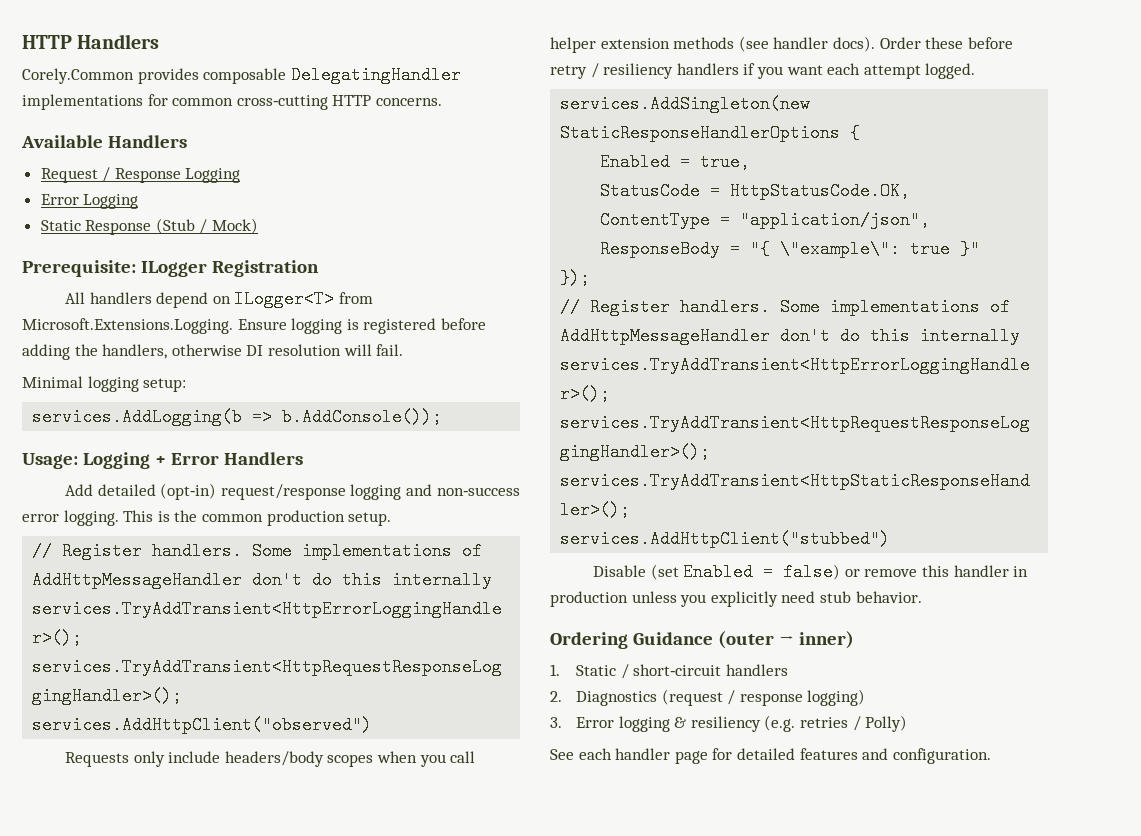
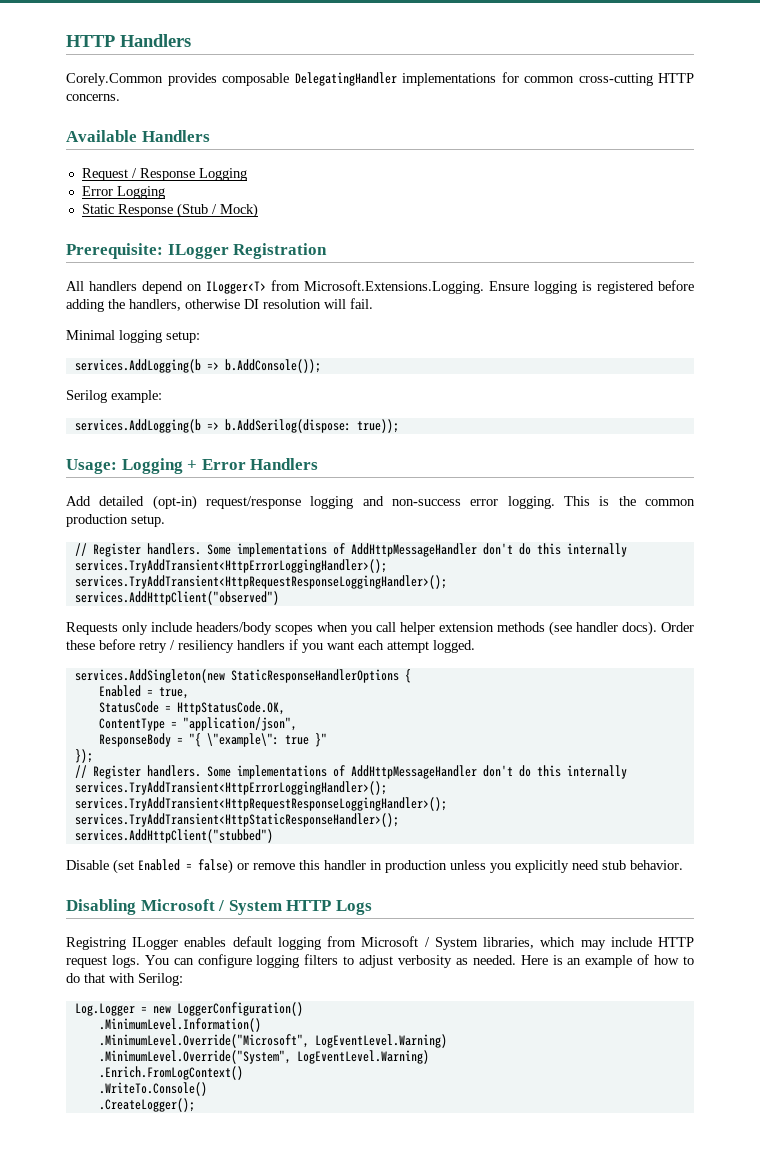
+ Serilog example:
+ services.AddLogging(b => b.AddSerilog(dispose: true));
- Ordering Guidance (outer → inner)
- 1. Static / short‑circuit handlers
- 2. Diagnostics (request / response logging)
- 3. Error logging & resiliency (e.g. retries / Polly)
- See each handler page for detailed features and configuration.
+ Disabling Microsoft / System HTTP Logs
+ Registring ILogger enables default logging from Microsoft / System libraries, which may include HTTP request logs. You can configure logging filters to adjust verbosity as needed. Here is an example of how to do that with Serilog:
+ Log.Logger = new LoggerConfiguration()
+ .MinimumLevel.Information()
+ .MinimumLevel.Override("Microsoft", LogEventLevel.Warning)
+ .MinimumLevel.Override("System", LogEventLevel.Warning)
+ .Enrich.FromLogContext()
+ .WriteTo.Console()
+ .CreateLogger();

